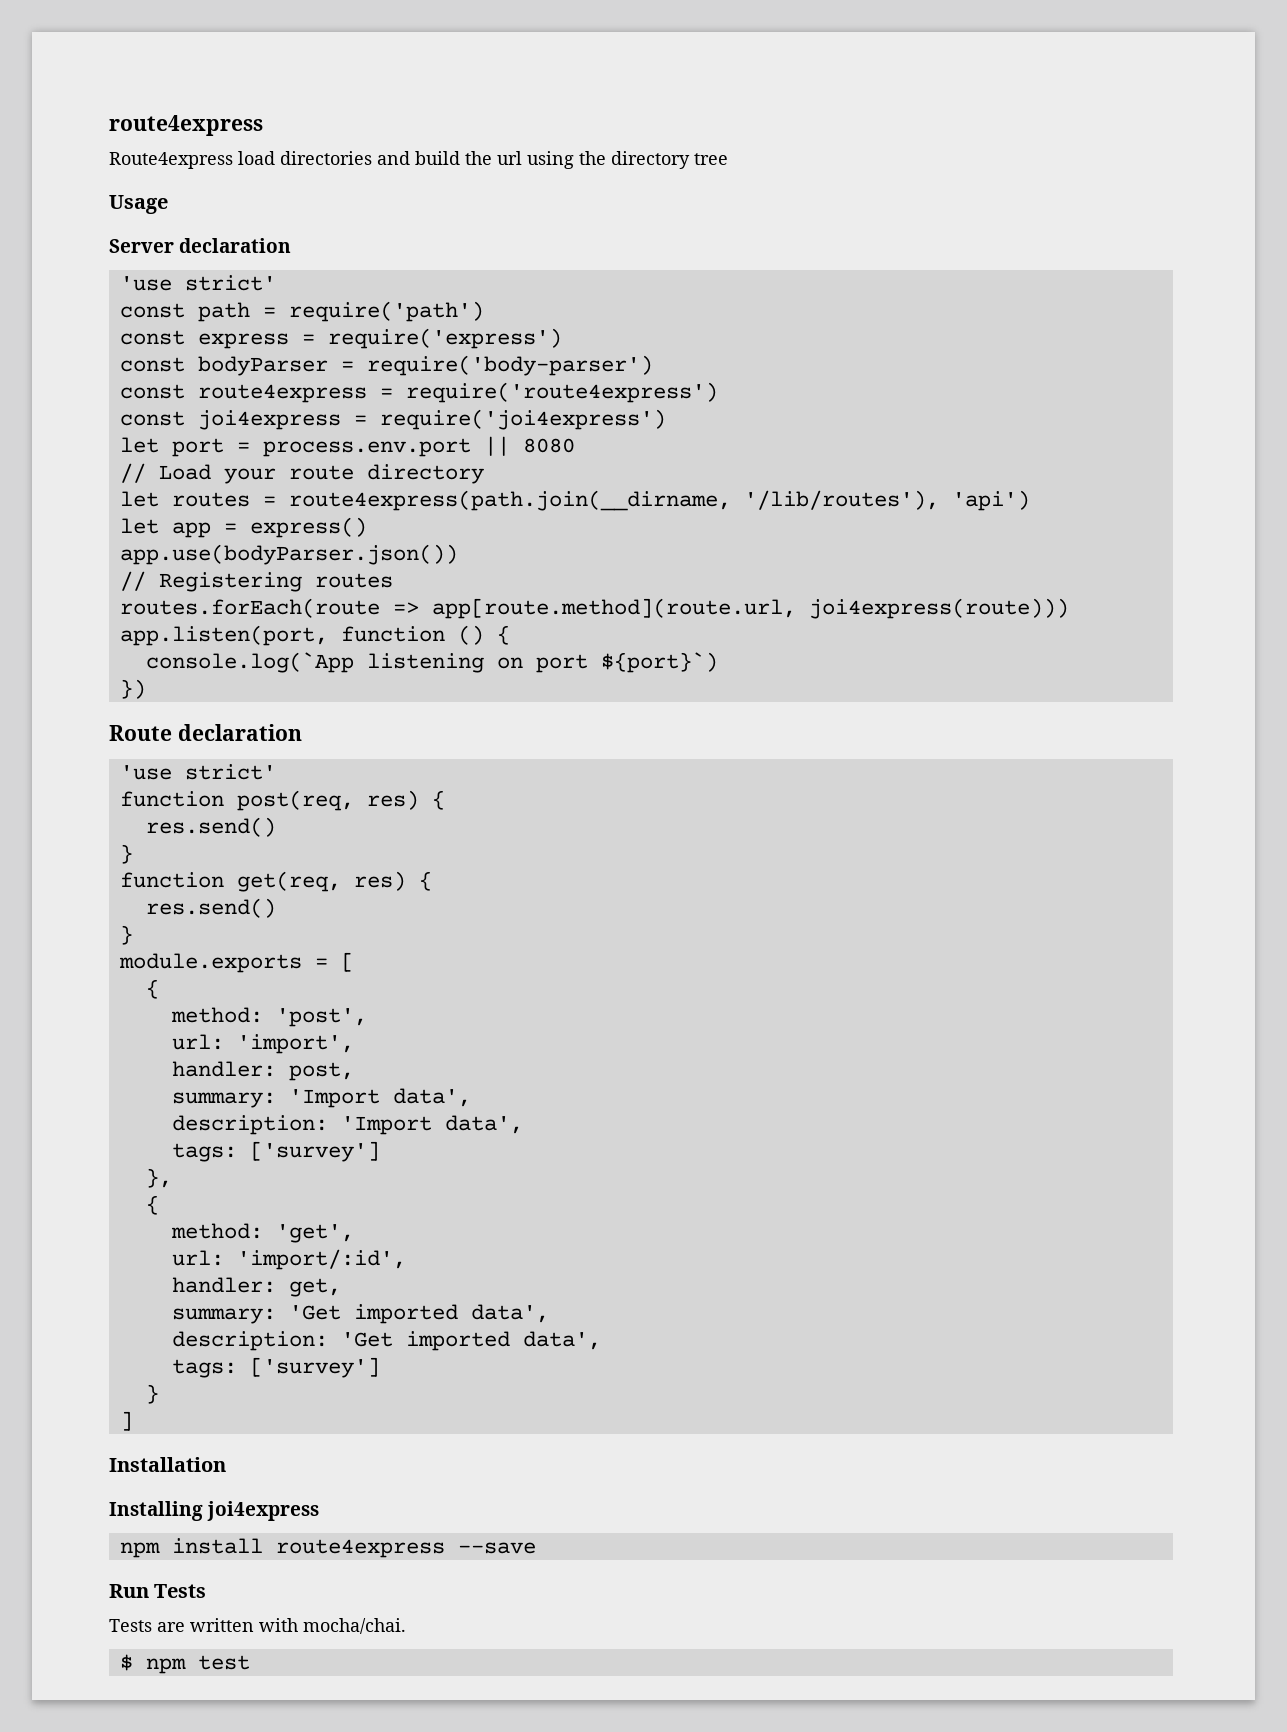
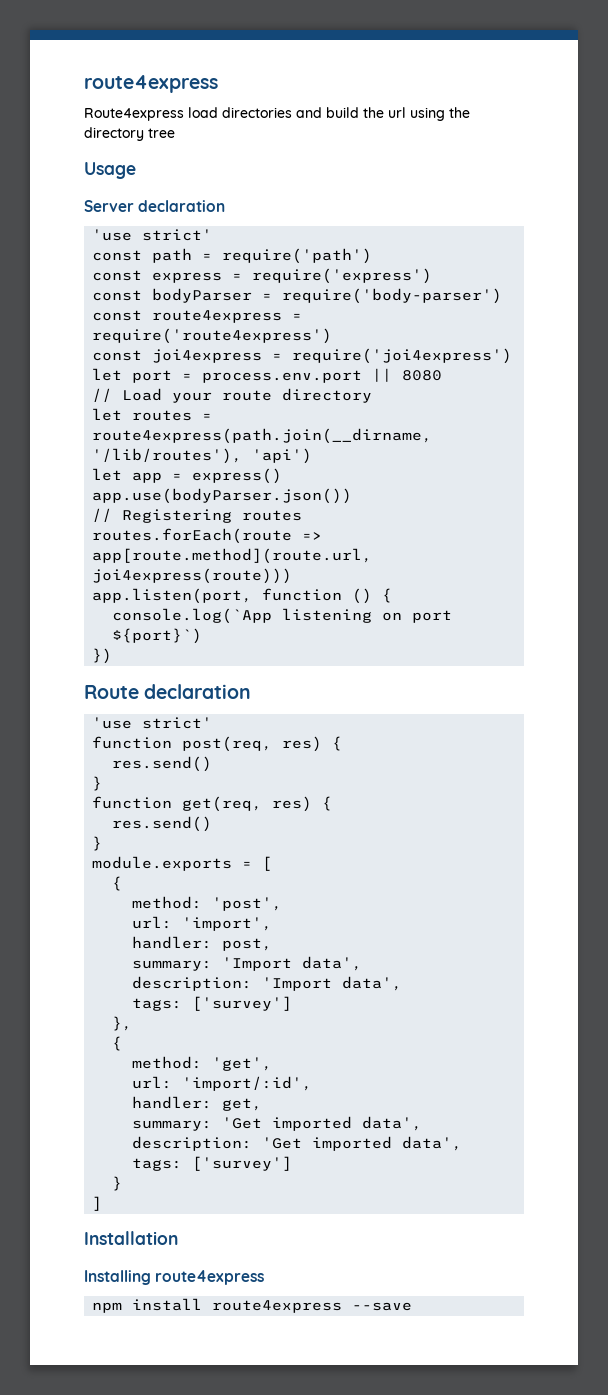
- Installing joi4express
+ Installing route4express
- Run Tests
- Tests are written with mocha/chai.
- $ npm test

